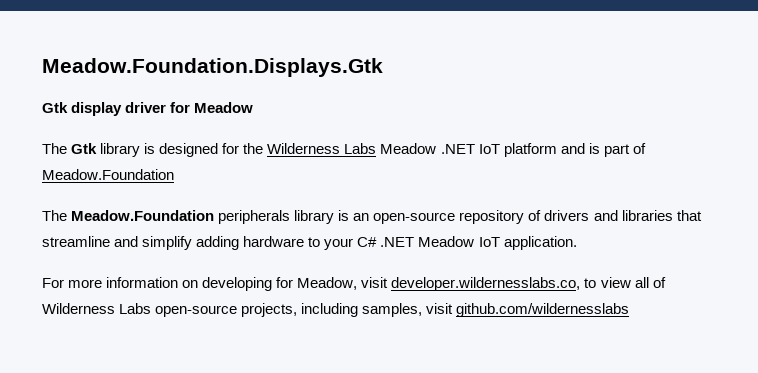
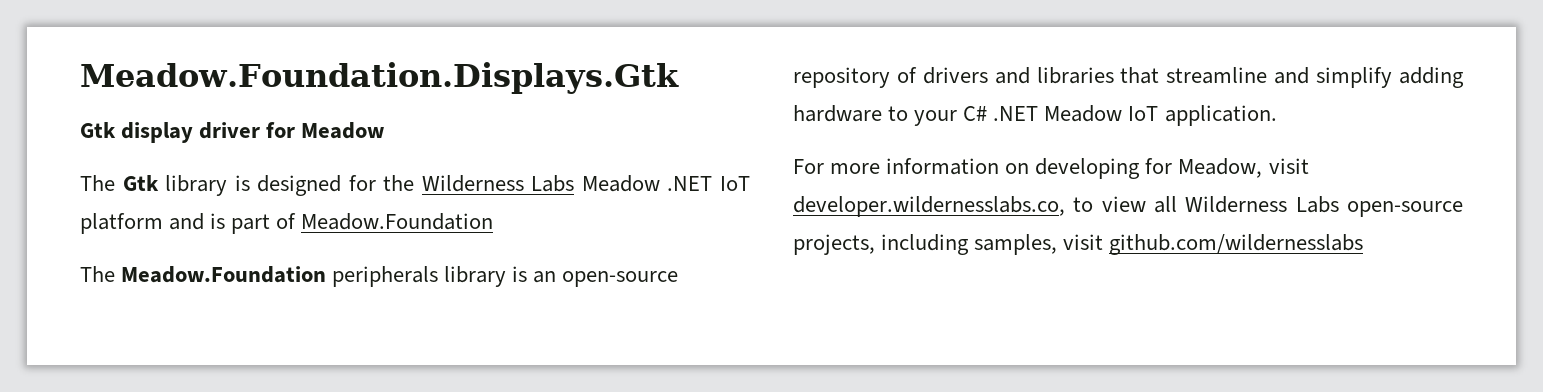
- For more information on developing for Meadow, visit developer.wildernesslabs.co, to view all of Wilderness Labs open-source projects, including samples, visit github.com/wildernesslabs
+ For more information on developing for Meadow, visit developer.wildernesslabs.co, to view all Wilderness Labs open-source projects, including samples, visit github.com/wildernesslabs

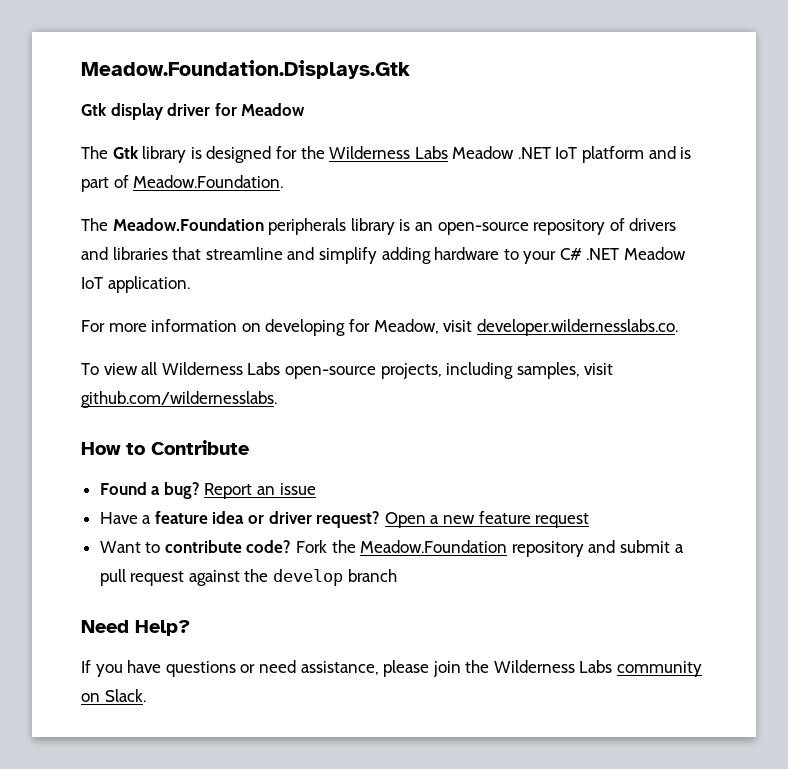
- The Gtk library is designed for the Wilderness Labs Meadow .NET IoT platform and is part of Meadow.Foundation
+ The Gtk library is designed for the Wilderness Labs Meadow .NET IoT platform and is part of Meadow.Foundation.
- For more information on developing for Meadow, visit developer.wildernesslabs.co, to view all Wilderness Labs open-source projects, including samples, visit github.com/wildernesslabs
+ For more information on developing for Meadow, visit developer.wildernesslabs.co.
+ To view all Wilderness Labs open-source projects, including samples, visit github.com/wildernesslabs.
+ How to Contribute
+ Found a bug? Report an issue
+ Have a feature idea or driver request? Open a new feature request
+ Want to contribute code? Fork the Meadow.Foundation repository and submit a pull request against the develop branch
+ Need Help?
+ If you have questions or need assistance, please join the Wilderness Labs community on Slack.

